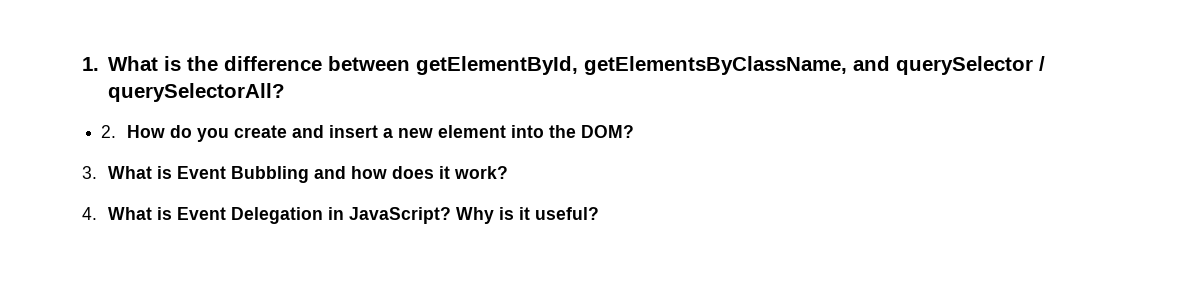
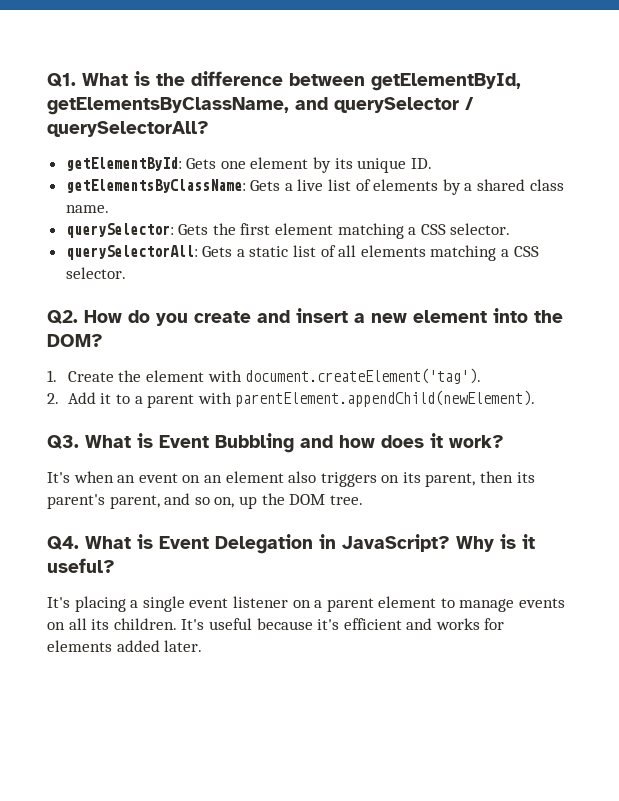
- 1. What is the difference between getElementById, getElementsByClassName, and querySelector / querySelectorAll?
+ Q1. What is the difference between getElementById, getElementsByClassName, and querySelector / querySelectorAll?
- 2. How do you create and insert a new element into the DOM?
+ getElementById: Gets one element by its unique ID.
+ getElementsByClassName: Gets a live list of elements by a shared class name.
+ querySelector: Gets the first element matching a CSS selector.
+ querySelectorAll: Gets a static list of all elements matching a CSS selector.
+ Q2. How do you create and insert a new element into the DOM?
- 3. What is Event Bubbling and how does it work?
+ 1. Create the element with document.createElement('tag').
+ 2. Add it to a parent with parentElement.appendChild(newElement).
+ Q3. What is Event Bubbling and how does it work?
- 4. What is Event Delegation in JavaScript?
+ It's when an event on an element also triggers on its parent, then its parent's parent, and so on, up the DOM tree.
+ Q4. What is Event Delegation in JavaScript?
+ It's placing a single event listener on a parent element to manage events on all its children. It's useful because it's efficient and works for elements added later.

